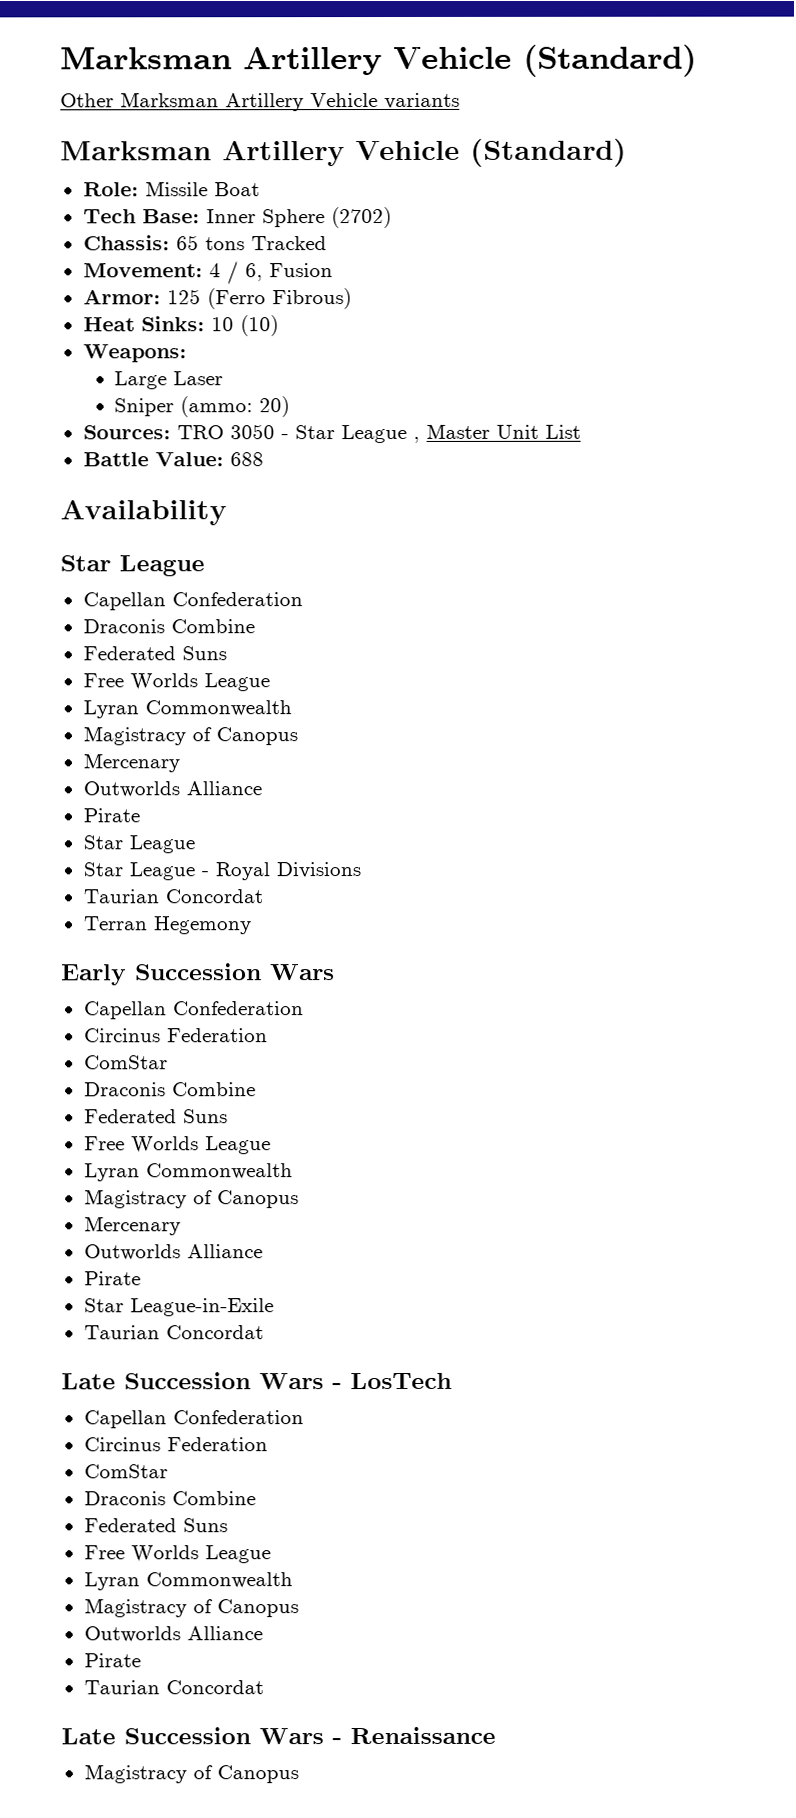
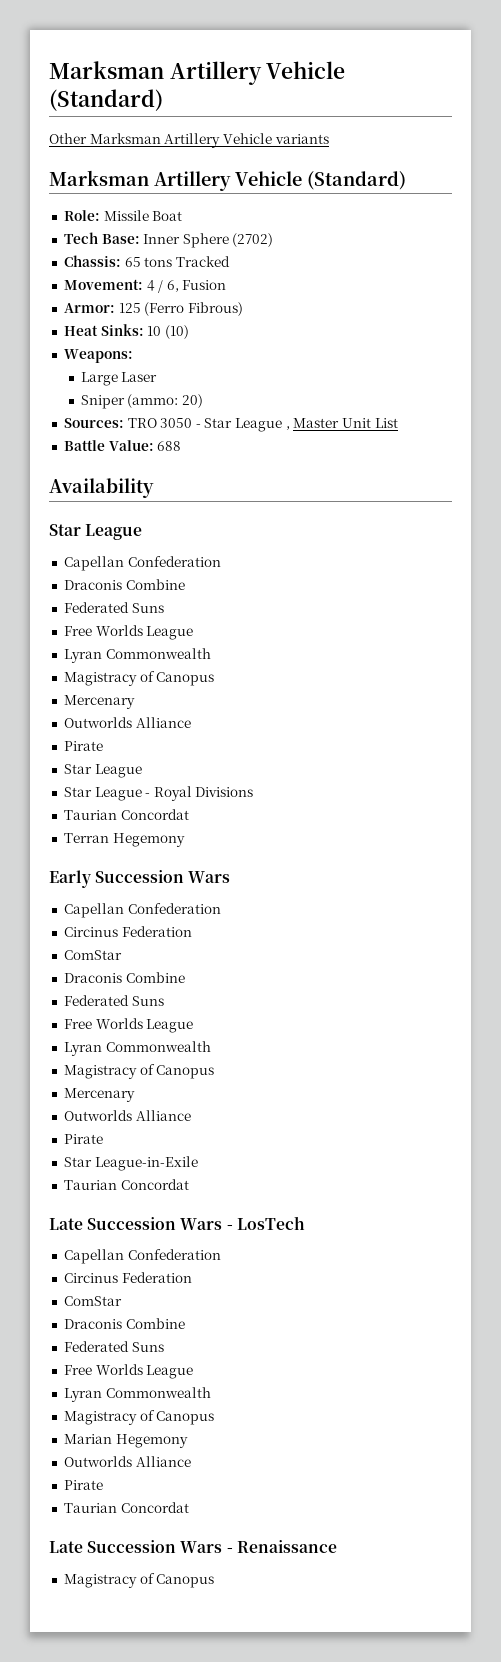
+ Marian Hegemony

